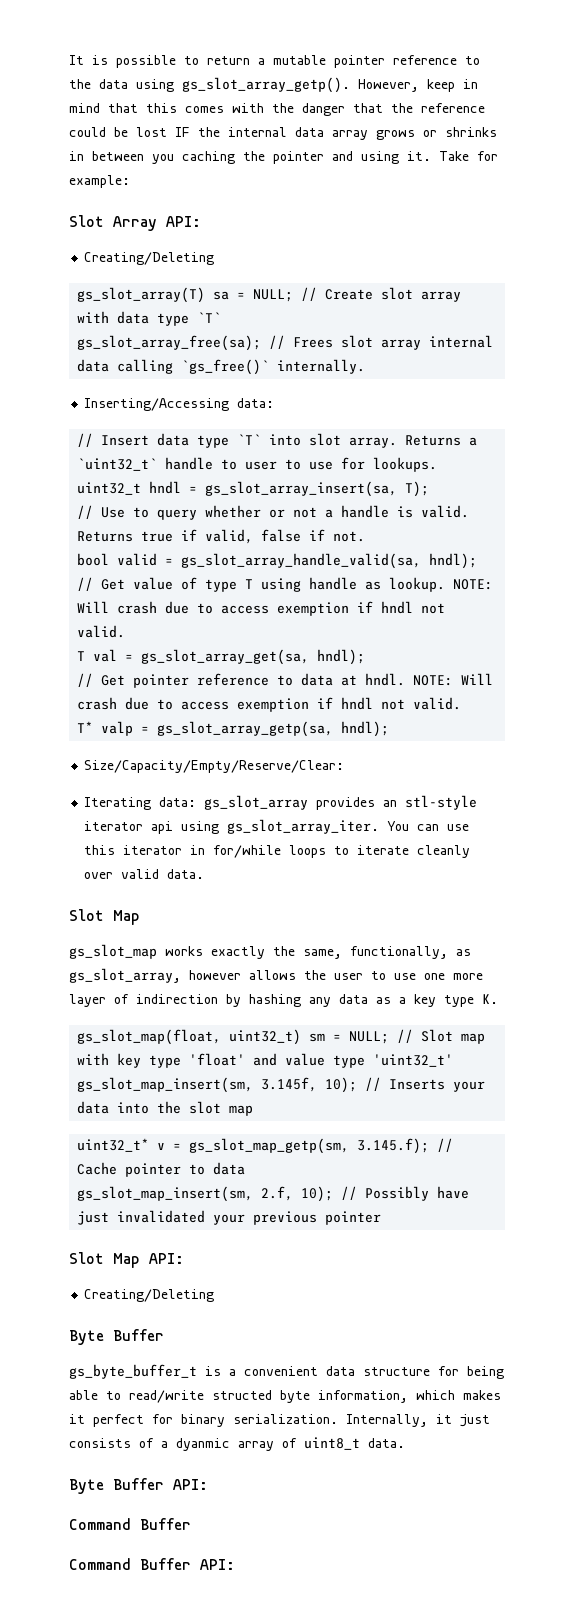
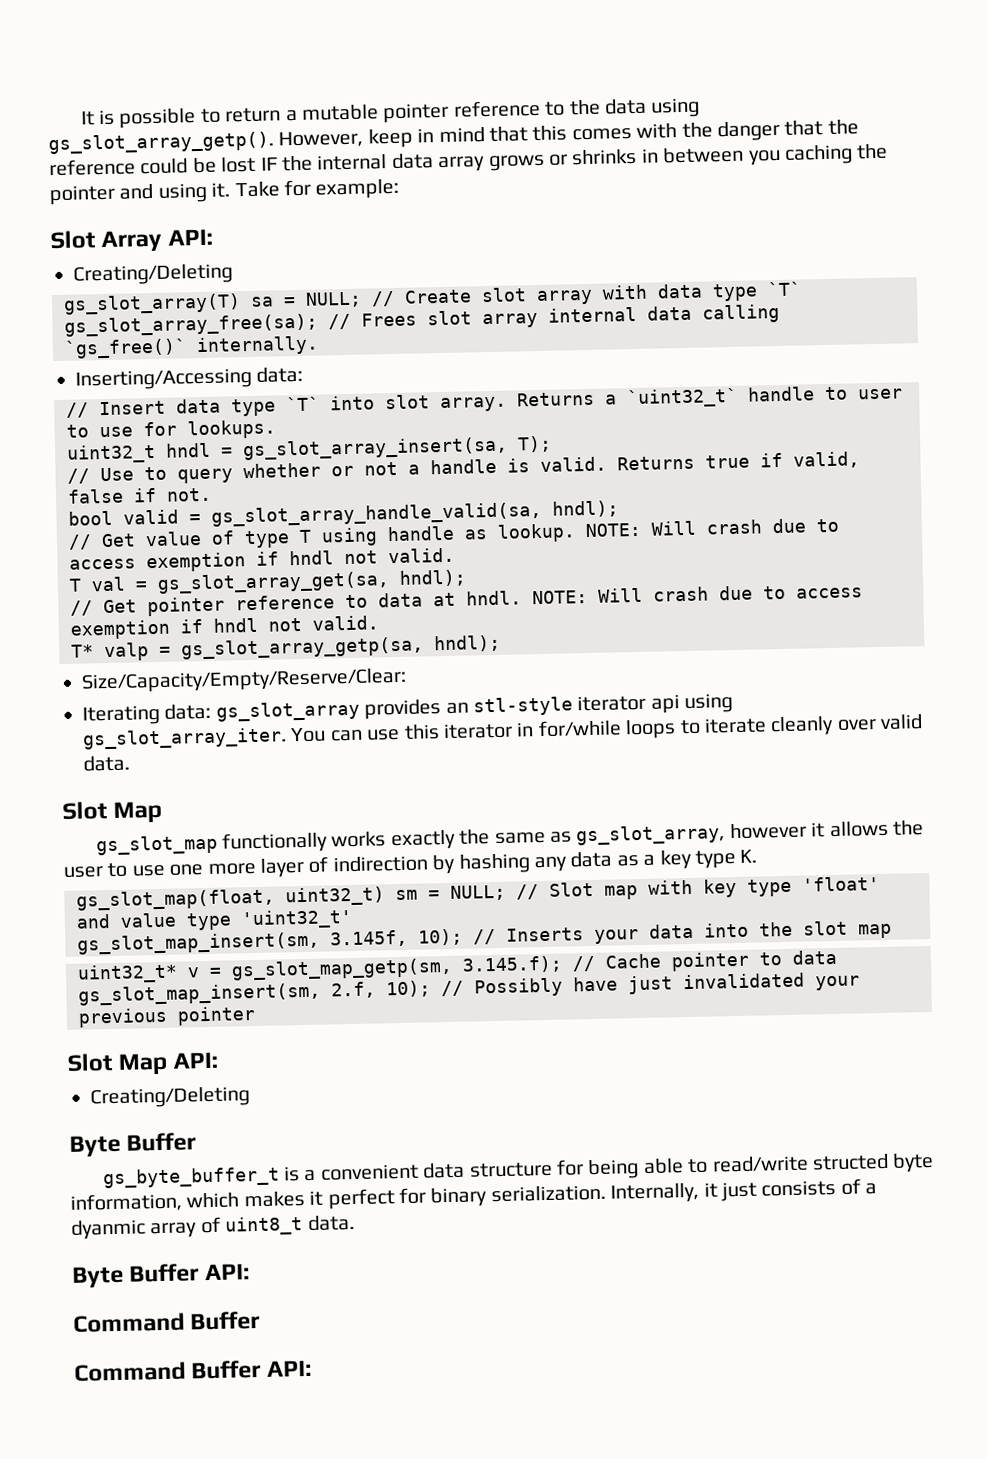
- gs_slot_map works exactly the same, functionally, as gs_slot_array, however allows the user to use one more layer of indirection by hashing any data as a key type K.
+ gs_slot_map functionally works exactly the same as gs_slot_array, however it allows the user to use one more layer of indirection by hashing any data as a key type K.

